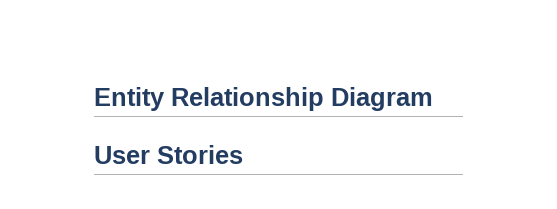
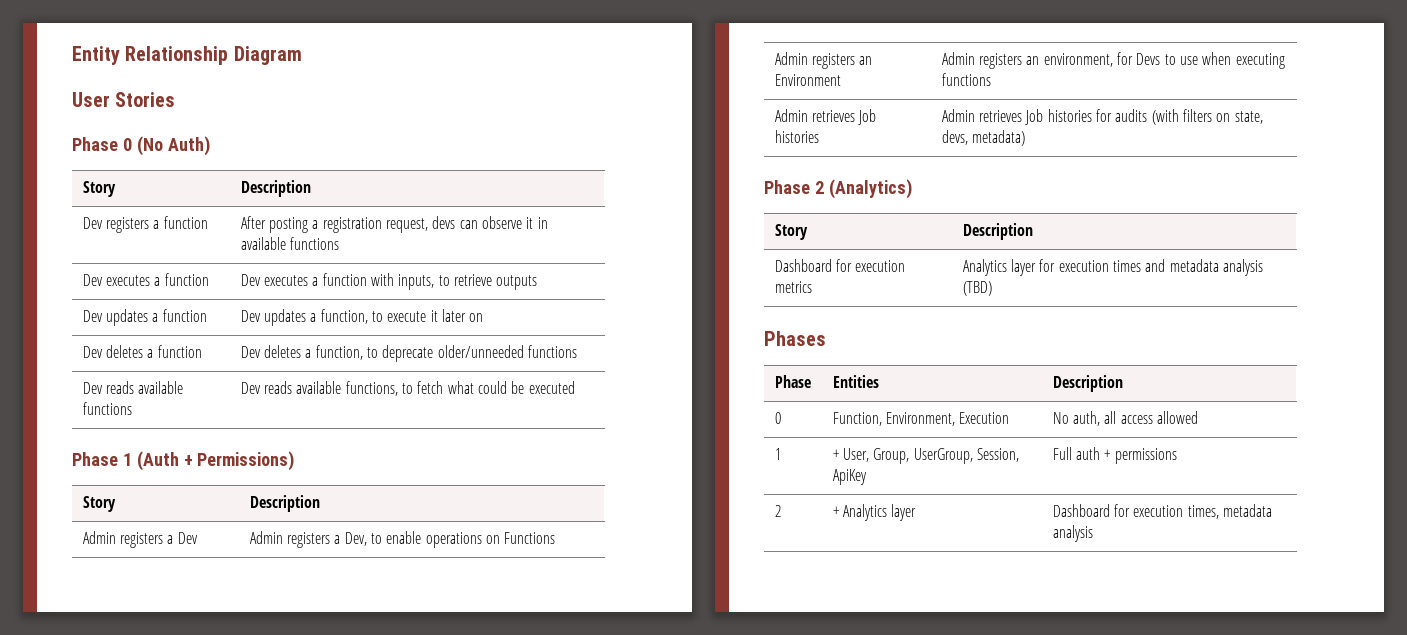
+ Phase 0 (No Auth)
+ Story | Description
+ Dev registers a function | After posting a registration request, devs can observe it in available functions
+ Dev executes a function | Dev executes a function with inputs, to retrieve outputs
+ Dev updates a function | Dev updates a function, to execute it later on
+ Dev deletes a function | Dev deletes a function, to deprecate older/unneeded functions
+ Dev reads available functions | Dev reads available functions, to fetch what could be executed
+ Phase 1 (Auth + Permissions)
+ Story | Description
+ Admin registers a Dev | Admin registers a Dev, to enable operations on Functions
+ Admin registers an Environment | Admin registers an environment, for Devs to use when executing functions
+ Admin retrieves Job histories | Admin retrieves Job histories for audits (with filters on state, devs, metadata)
+ Phase 2 (Analytics)
+ Story | Description
+ Dashboard for execution metrics | Analytics layer for execution times and metadata analysis (TBD)
+ Phases
+ Phase | Entities | Description
+ 0 | Function, Environment, Execution | No auth, all access allowed
+ 1 | + User, Group, UserGroup, Session, ApiKey | Full auth + permissions
+ 2 | + Analytics layer | Dashboard for execution times, metadata analysis

